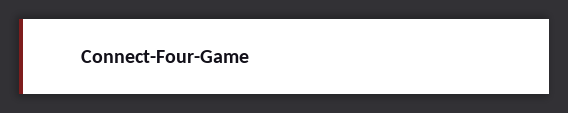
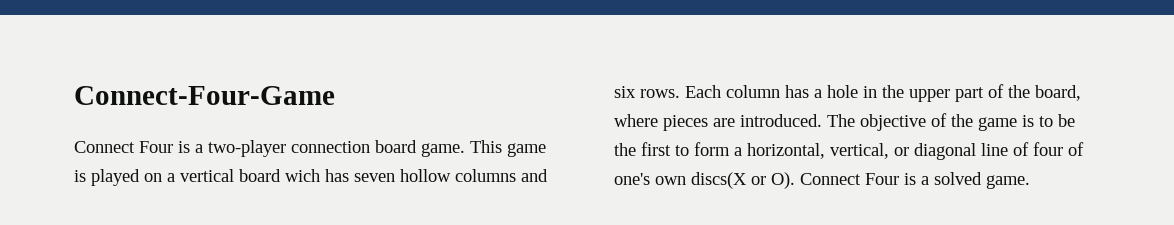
+ Connect Four is a two-player connection board game. This game is played on a vertical board wich has seven hollow columns and six rows. Each column has a hole in the upper part of the board, where pieces are introduced. The objective of the game is to be the first to form a horizontal, vertical, or diagonal line of four of one's own discs(X or O). Connect Four is a solved game.

